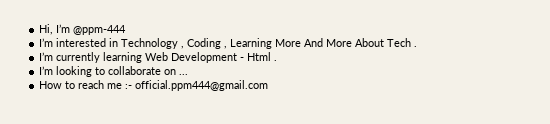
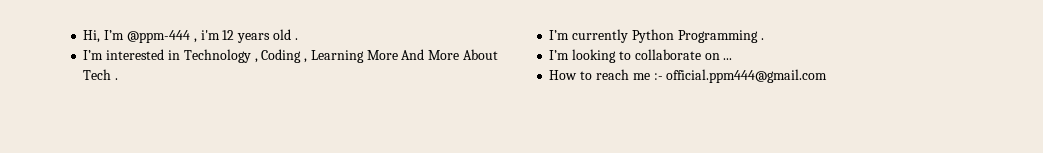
- Hi, I’m @ppm-444
+ Hi, I’m @ppm-444 , i'm 12 years old .
- I’m currently learning Web Development - Html .
+ I’m currently Python Programming .

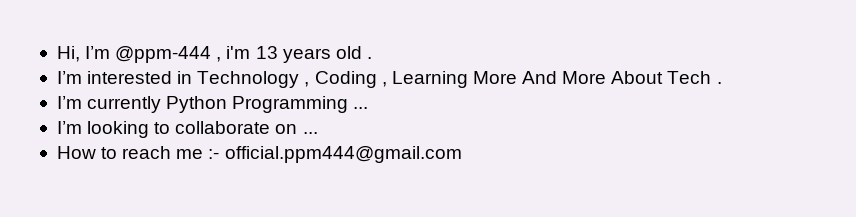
- Hi, I’m @ppm-444 , i'm 12 years old .
+ Hi, I’m @ppm-444 , i'm 13 years old .
- I’m currently Python Programming .
+ I’m currently Python Programming ...

